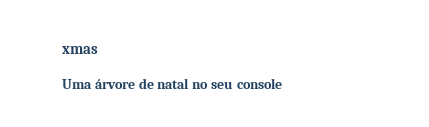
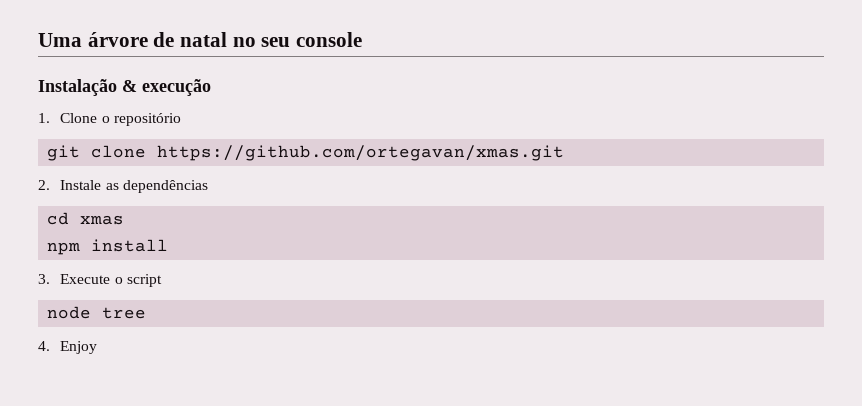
- xmas
+ Instalação & execução
+ 1. Clone o repositório
+ git clone https://github.com/ortegavan/xmas.git
+ 2. Instale as dependências
+ cd xmas
+ npm install
+ 3. Execute o script
+ node tree
+ 4. Enjoy

